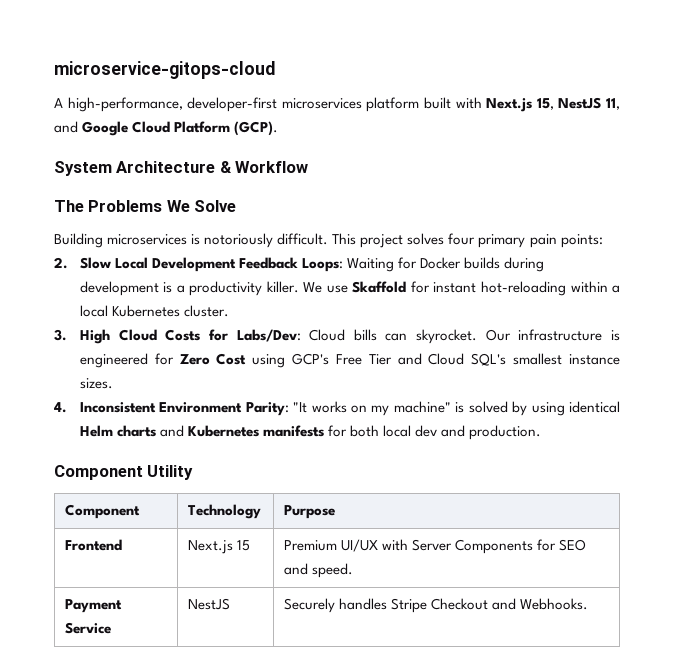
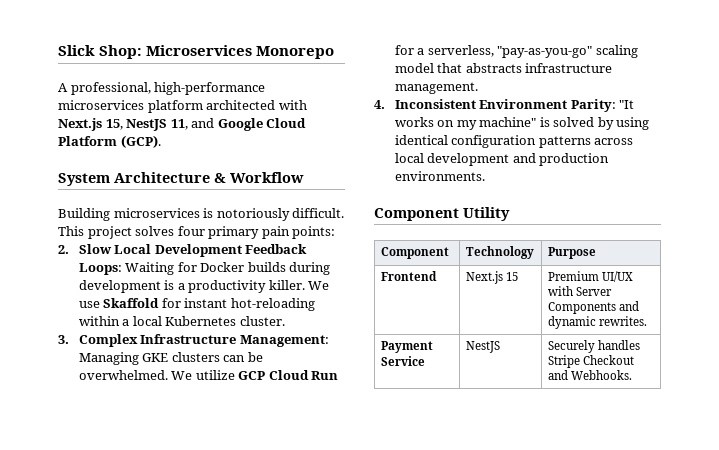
- microservice-gitops-cloud
+ Slick Shop: Microservices Monorepo
- A high-performance, developer-first microservices platform built with Next.js 15, NestJS 11, and Google Cloud Platform (GCP).
+ A professional, high-performance microservices platform architected with Next.js 15, NestJS 11, and Google Cloud Platform (GCP).
- The Problems We Solve
- 3. High Cloud Costs for Labs/Dev: Cloud bills can skyrocket. Our infrastructure is engineered for Zero Cost using GCP's Free Tier and Cloud SQL's smallest instance sizes.
+ 3. Complex Infrastructure Management: Managing GKE clusters can be overwhelmed. We utilize GCP Cloud Run for a serverless, "pay-as-you-go" scaling model that abstracts infrastructure management.
- 4. Inconsistent Environment Parity: "It works on my machine" is solved by using identical Helm charts and Kubernetes manifests for both local dev and production.
+ 4. Inconsistent Environment Parity: "It works on my machine" is solved by using identical configuration patterns across local development and production environments.
- Frontend | Next.js 15 | Premium UI/UX with Server Components for SEO and speed.
+ Frontend | Next.js 15 | Premium UI/UX with Server Components and dynamic rewrites.

